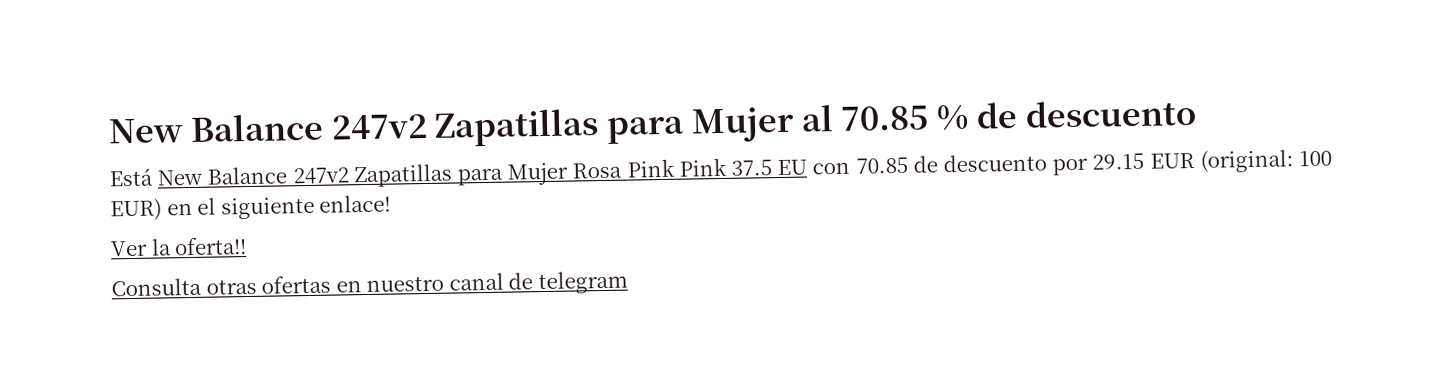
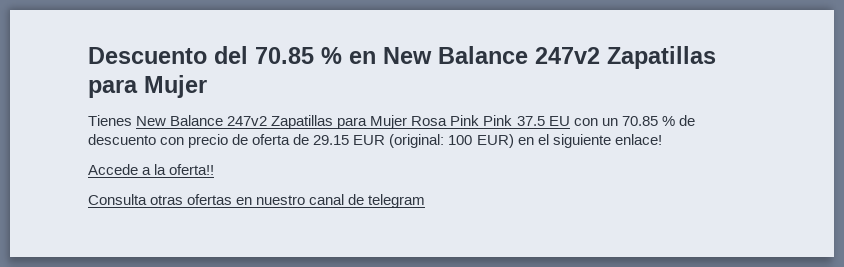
- New Balance 247v2 Zapatillas para Mujer al 70.85 % de descuento
- Está New Balance 247v2 Zapatillas para Mujer Rosa Pink Pink 37.5 EU con 70.85 de descuento por 29.15 EUR (original: 100 EUR) en el siguiente enlace!
+ Descuento del 70.85 % en New Balance 247v2 Zapatillas para Mujer
+ Tienes New Balance 247v2 Zapatillas para Mujer Rosa Pink Pink 37.5 EU con un 70.85 % de descuento con precio de oferta de 29.15 EUR (original: 100 EUR) en el siguiente enlace!
- Ver la oferta!!
+ Accede a la oferta!!

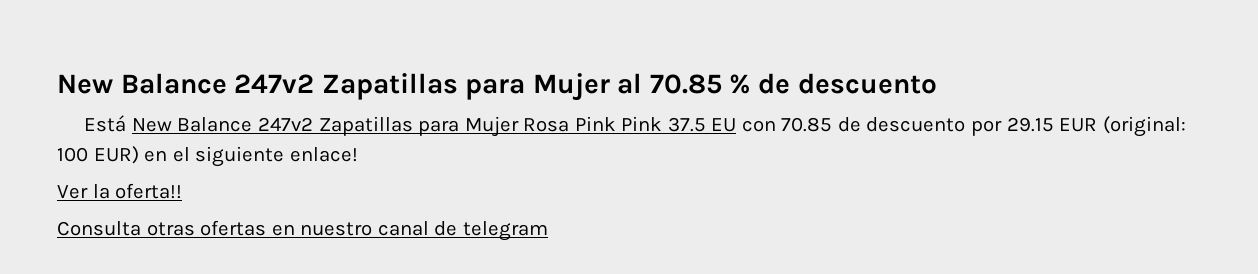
- Descuento del 70.85 % en New Balance 247v2 Zapatillas para Mujer
- Tienes New Balance 247v2 Zapatillas para Mujer Rosa Pink Pink 37.5 EU con un 70.85 % de descuento con precio de oferta de 29.15 EUR (original: 100 EUR) en el siguiente enlace!
+ New Balance 247v2 Zapatillas para Mujer al 70.85 % de descuento
+ Está New Balance 247v2 Zapatillas para Mujer Rosa Pink Pink 37.5 EU con 70.85 de descuento por 29.15 EUR (original: 100 EUR) en el siguiente enlace!
- Accede a la oferta!!
+ Ver la oferta!!

